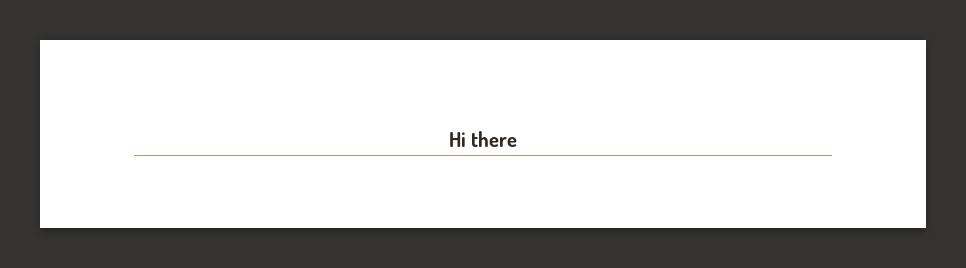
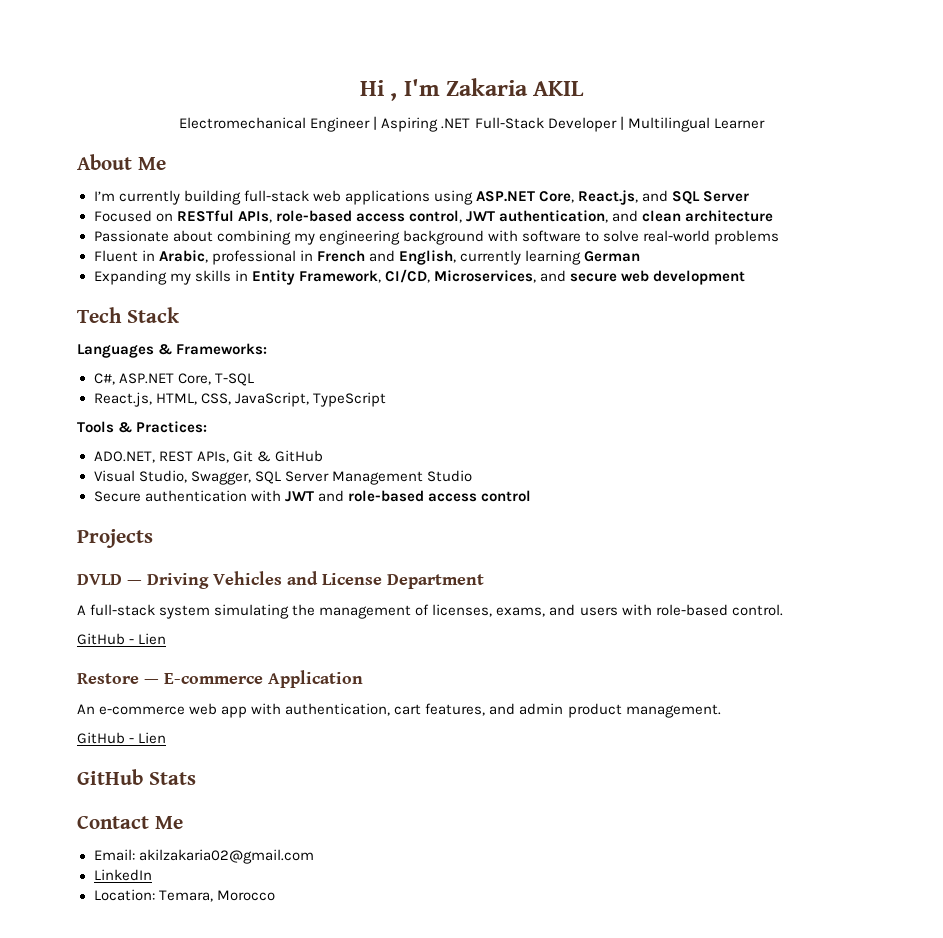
- Hi there
+ Hi , I'm Zakaria AKIL
+ Electromechanical Engineer | Aspiring .NET Full-Stack Developer | Multilingual Learner
+ About Me
+ I’m currently building full-stack web applications using ASP.NET Core, React.js, and SQL Server
+ Focused on RESTful APIs, role-based access control, JWT authentication, and clean architecture
+ Passionate about combining my engineering background with software to solve real-world problems
+ Fluent in Arabic, professional in French and English, currently learning German
+ Expanding my skills in Entity Framework, CI/CD, Microservices, and secure web development
+ Tech Stack
+ Languages & Frameworks:
+ C#, ASP.NET Core, T-SQL
+ React.js, HTML, CSS, JavaScript, TypeScript
+ Tools & Practices:
+ ADO.NET, REST APIs, Git & GitHub
+ Visual Studio, Swagger, SQL Server Management Studio
+ Secure authentication with JWT and role-based access control
+ Projects
+ DVLD — Driving Vehicles and License Department
+ A full-stack system simulating the management of licenses, exams, and users with role-based control.
+ GitHub - Lien
+ Restore — E-commerce Application
+ An e-commerce web app with authentication, cart features, and admin product management.
+ GitHub - Lien
+ GitHub Stats
+ Contact Me
+ Email: akilzakaria02@gmail.com
+ LinkedIn
+ Location: Temara, Morocco

